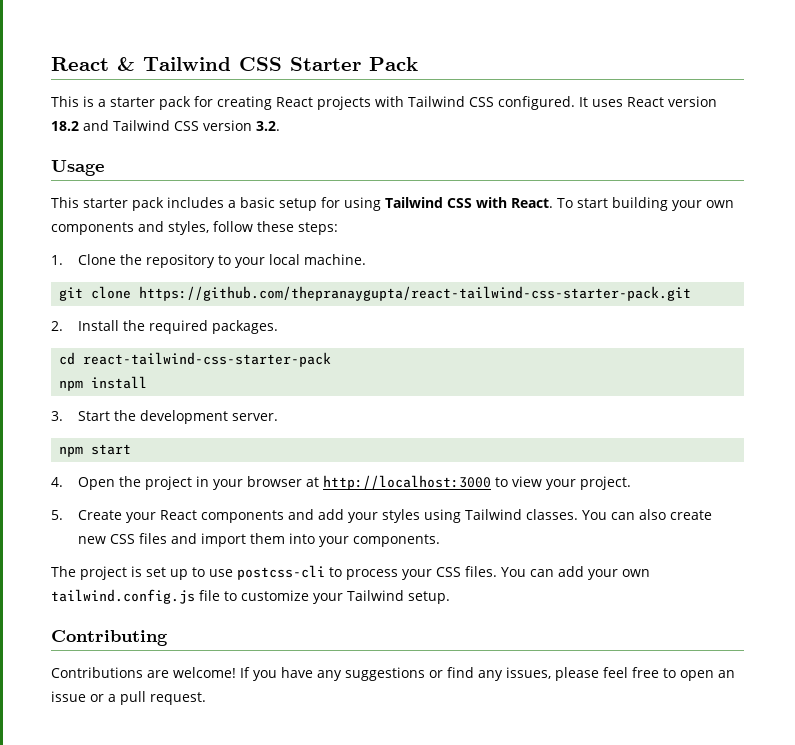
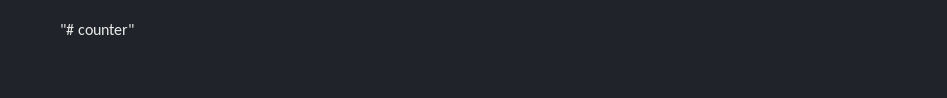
- React & Tailwind CSS Starter Pack
- This is a starter pack for creating React projects with Tailwind CSS configured. It uses React version 18.2 and Tailwind CSS version 3.2.
- Usage
- This starter pack includes a basic setup for using Tailwind CSS with React. To start building your own components and styles, follow these steps:
- 1. Clone the repository to your local machine.
- git clone https://github.com/thepranaygupta/react-tailwind-css-starter-pack.git
- 2. Install the required packages.
- cd react-tailwind-css-starter-pack
- npm install
- 3. Start the development server.
- npm start
- 4. Open the project in your browser at http://localhost:3000 to view your project.
- 5. Create your React components and add your styles using Tailwind classes. You can also create new CSS files and import them into your components.
- The project is set up to use postcss-cli to process your CSS files. You can add your own tailwind.config.js file to customize your Tailwind setup.
- Contributing
- Contributions are welcome! If you have any suggestions or find any issues, please feel free to open an issue or a pull request.
+ "# counter"

